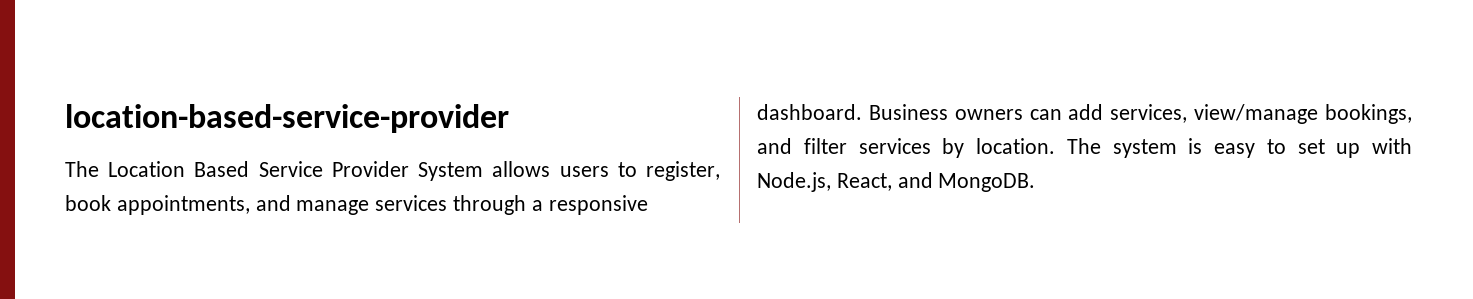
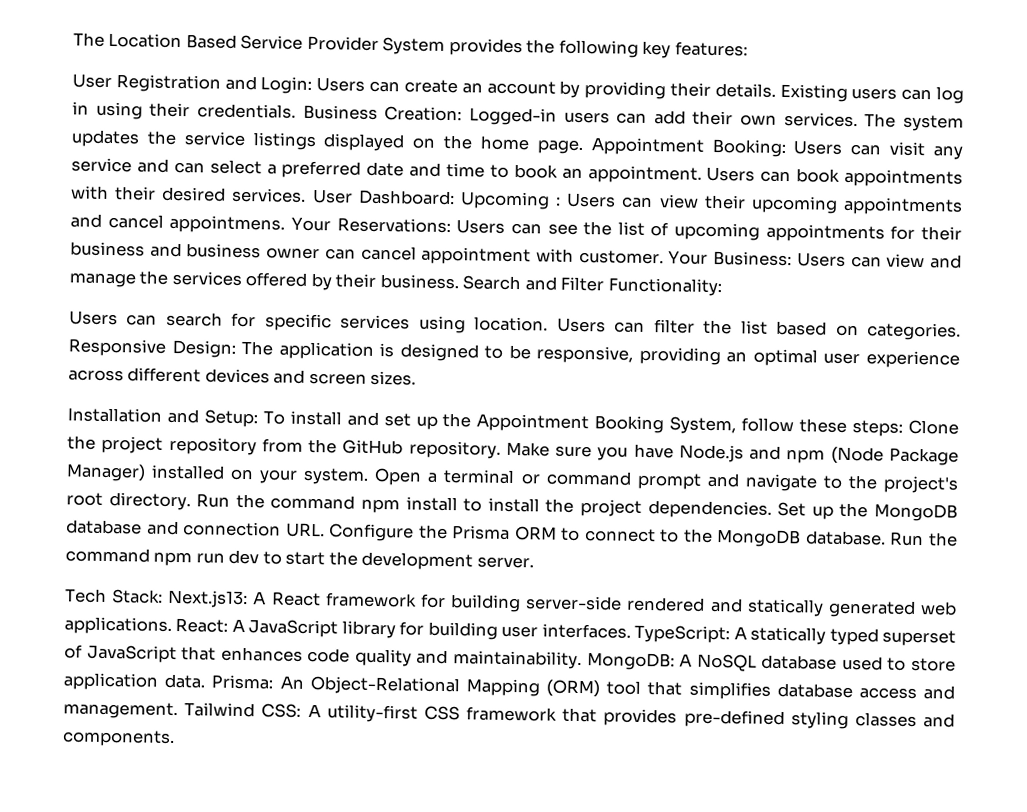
- location-based-service-provider
- The Location Based Service Provider System allows users to register, book appointments, and manage services through a responsive dashboard. Business owners can add services, view/manage bookings, and filter services by location. The system is easy to set up with Node.js, React, and MongoDB.
+ The Location Based Service Provider System provides the following key features:
+ User Registration and Login: Users can create an account by providing their details. Existing users can log in using their credentials. Business Creation: Logged-in users can add their own services. The system updates the service listings displayed on the home page. Appointment Booking: Users can visit any service and can select a preferred date and time to book an appointment. Users can book appointments with their desired services. User Dashboard: Upcoming : Users can view their upcoming appointments and cancel appointmens. Your Reservations: Users can see the list of upcoming appointments for their business and business owner can cancel appointment with customer. Your Business: Users can view and manage the services offered by their business. Search and Filter Functionality:
+ Users can search for specific services using location. Users can filter the list based on categories. Responsive Design: The application is designed to be responsive, providing an optimal user experience across different devices and screen sizes.
+ Installation and Setup: To install and set up the Appointment Booking System, follow these steps: Clone the project repository from the GitHub repository. Make sure you have Node.js and npm (Node Package Manager) installed on your system. Open a terminal or command prompt and navigate to the project's root directory. Run the command npm install to install the project dependencies. Set up the MongoDB database and connection URL. Configure the Prisma ORM to connect to the MongoDB database. Run the command npm run dev to start the development server.
+ Tech Stack: Next.js13: A React framework for building server-side rendered and statically generated web applications. React: A JavaScript library for building user interfaces. TypeScript: A statically typed superset of JavaScript that enhances code quality and maintainability. MongoDB: A NoSQL database used to store application data. Prisma: An Object-Relational Mapping (ORM) tool that simplifies database access and management. Tailwind CSS: A utility-first CSS framework that provides pre-defined styling classes and components.

